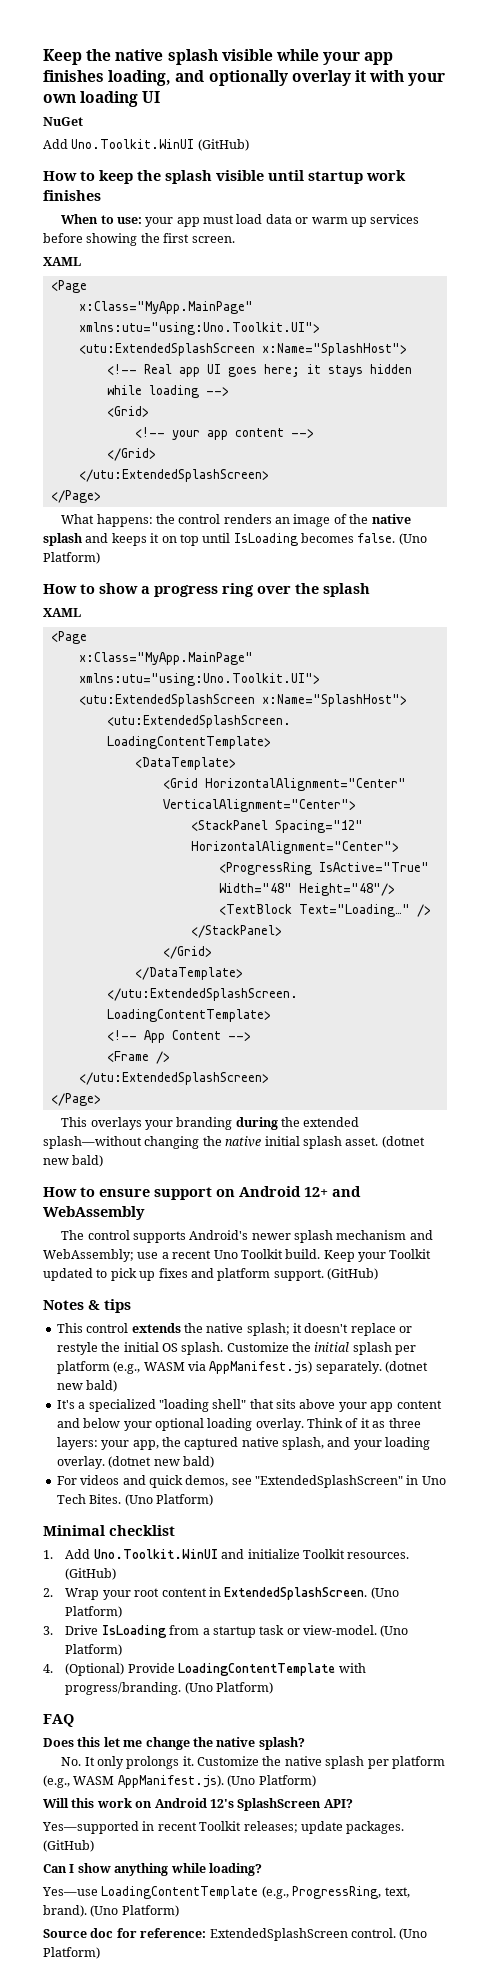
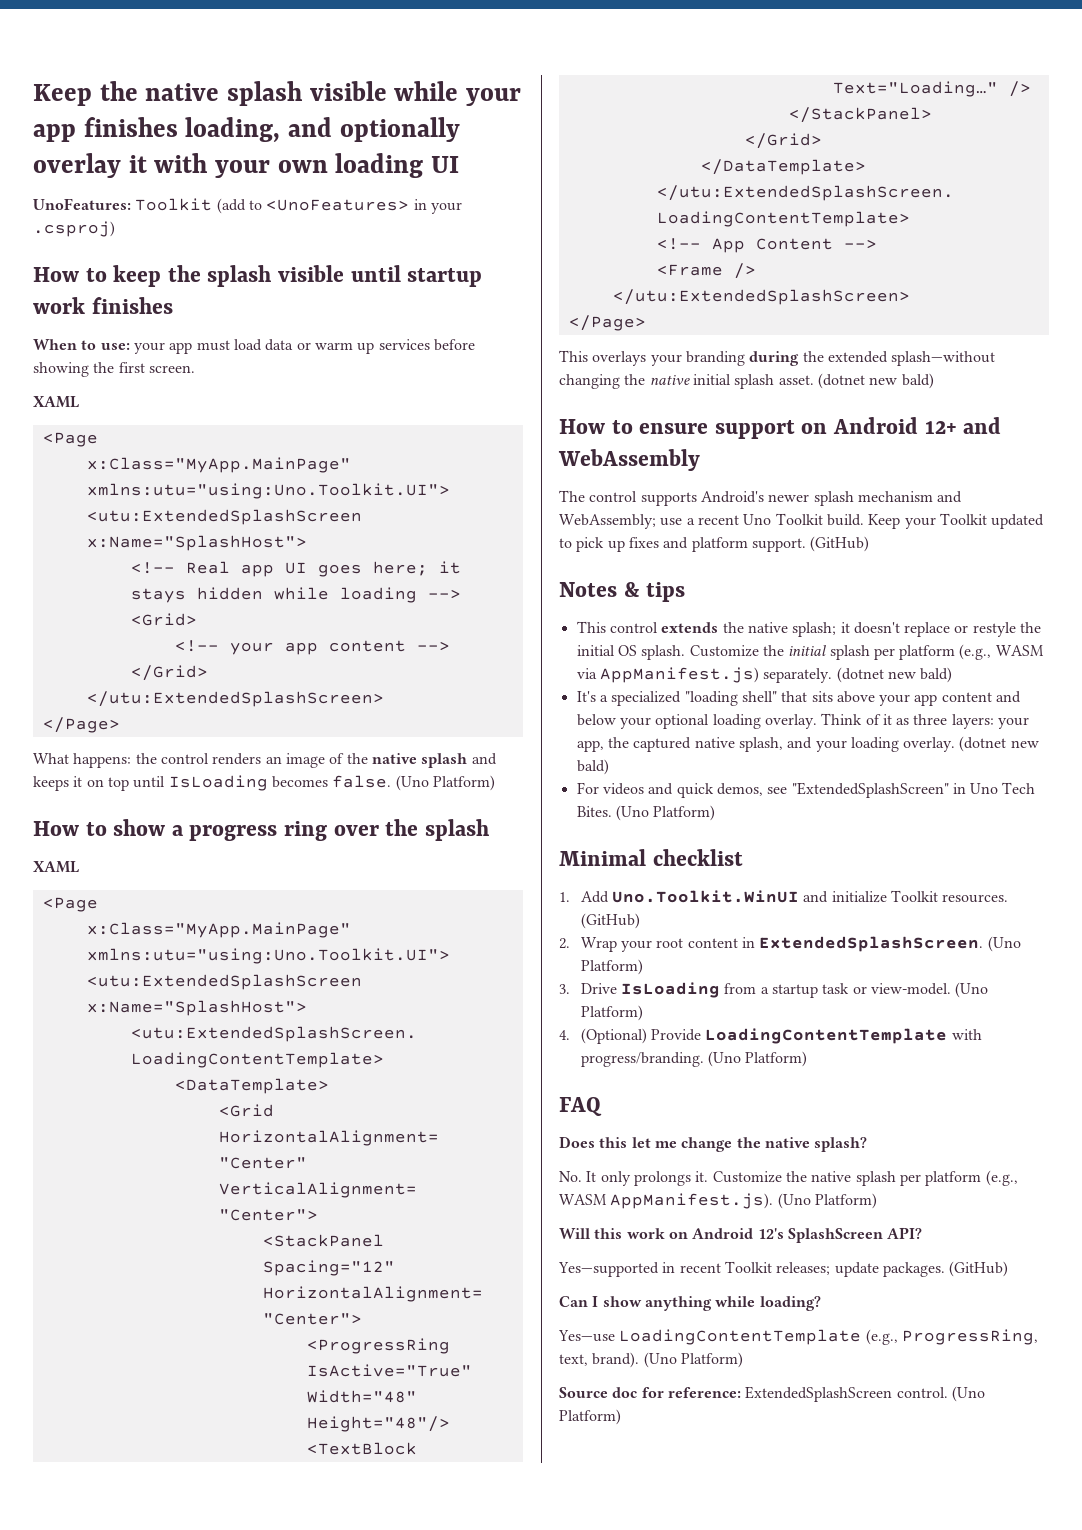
- NuGet
- Add Uno.Toolkit.WinUI (GitHub)
+ UnoFeatures: Toolkit (add to <UnoFeatures> in your .csproj)

